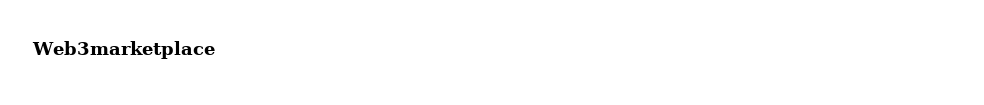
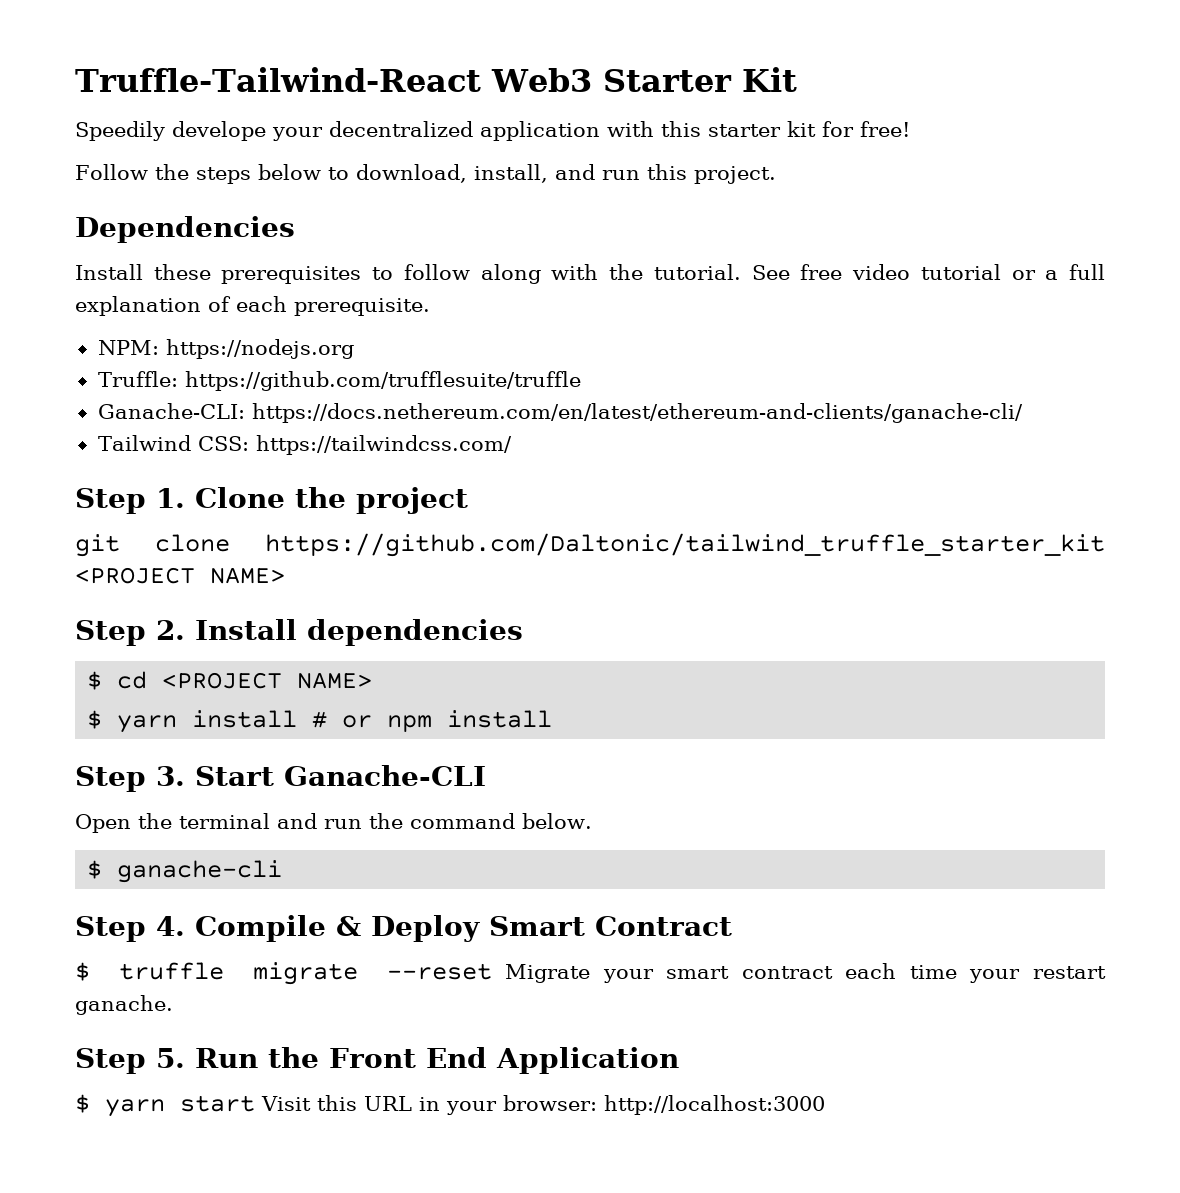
- Web3marketplace
+ Truffle-Tailwind-React Web3 Starter Kit
+ Speedily develope your decentralized application with this starter kit for free!
+ Follow the steps below to download, install, and run this project.
+ Dependencies
+ Install these prerequisites to follow along with the tutorial. See free video tutorial or a full explanation of each prerequisite.
+ NPM: https://nodejs.org
+ Truffle: https://github.com/trufflesuite/truffle
+ Ganache-CLI: https://docs.nethereum.com/en/latest/ethereum-and-clients/ganache-cli/
+ Tailwind CSS: https://tailwindcss.com/
+ Step 1. Clone the project
+ git clone https://github.com/Daltonic/tailwind_truffle_starter_kit <PROJECT NAME>
+ Step 2. Install dependencies
+ $ cd <PROJECT NAME>
+ $ yarn install # or npm install
+ Step 3. Start Ganache-CLI
+ Open the terminal and run the command below.
+ $ ganache-cli
+ Step 4. Compile & Deploy Smart Contract
+ $ truffle migrate --reset Migrate your smart contract each time your restart ganache.
+ Step 5. Run the Front End Application
+ $ yarn start Visit this URL in your browser: http://localhost:3000

